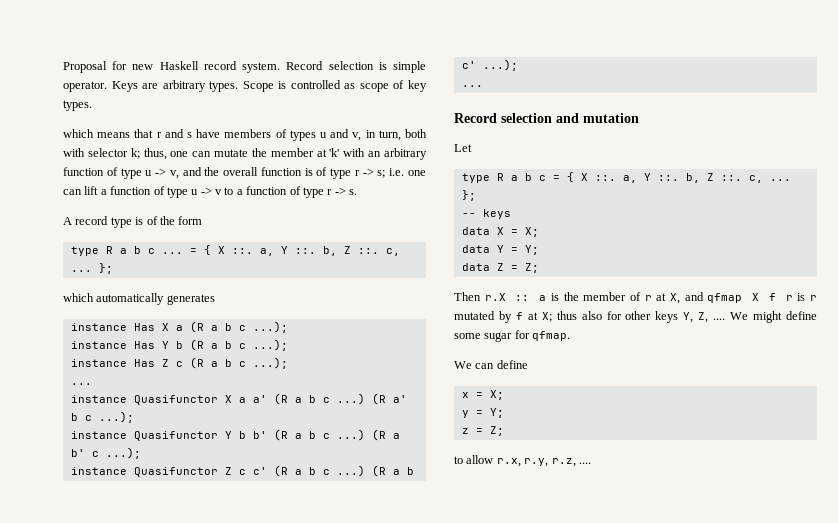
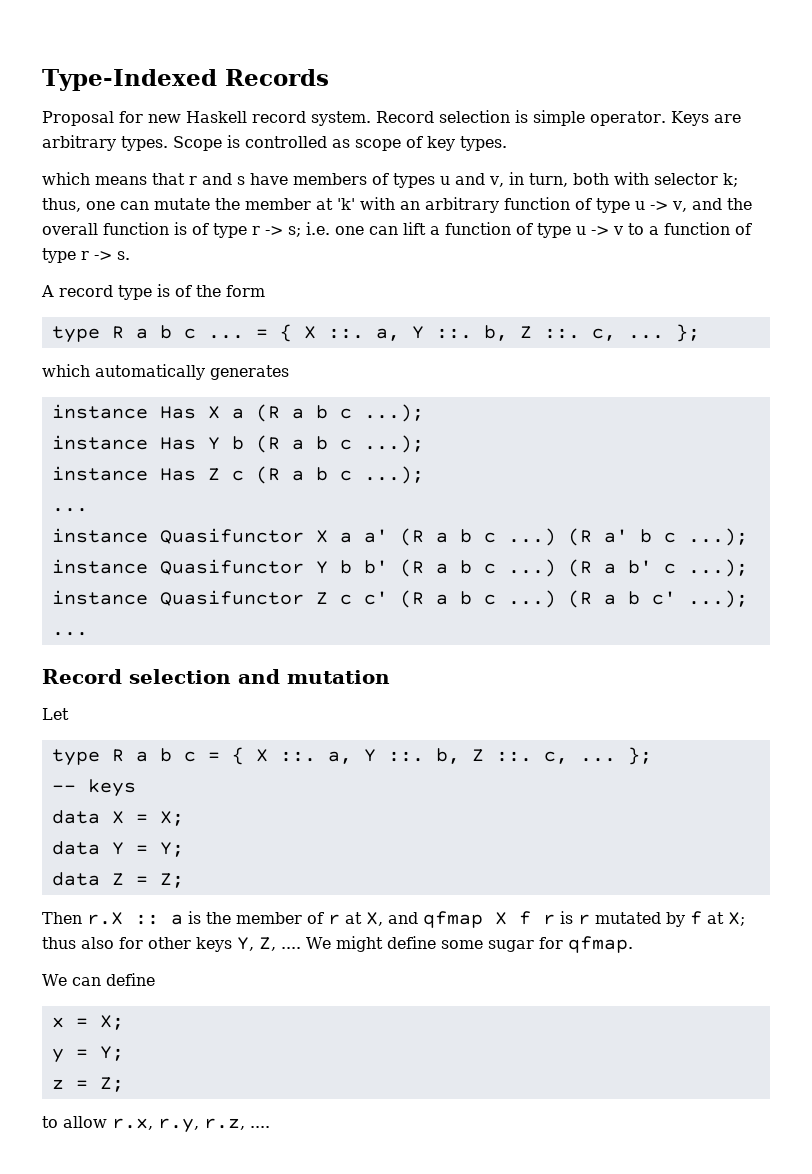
+ Type-Indexed Records

